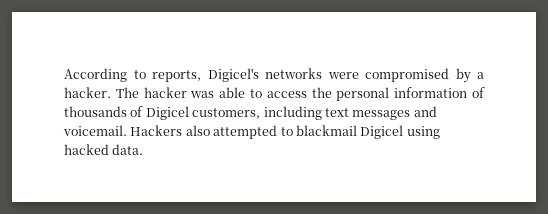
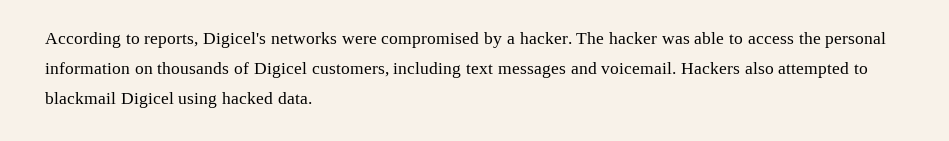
- The hacker was able to access the personal information of thousands of Digicel customers, including text messages and voicemail.
+ The hacker was able to access the personal information on thousands of Digicel customers, including text messages and voicemail.

